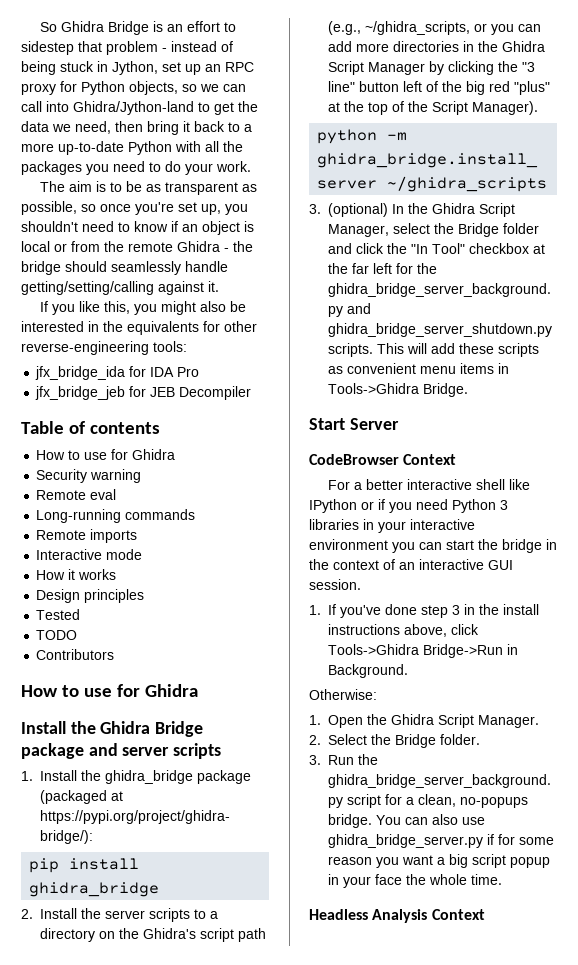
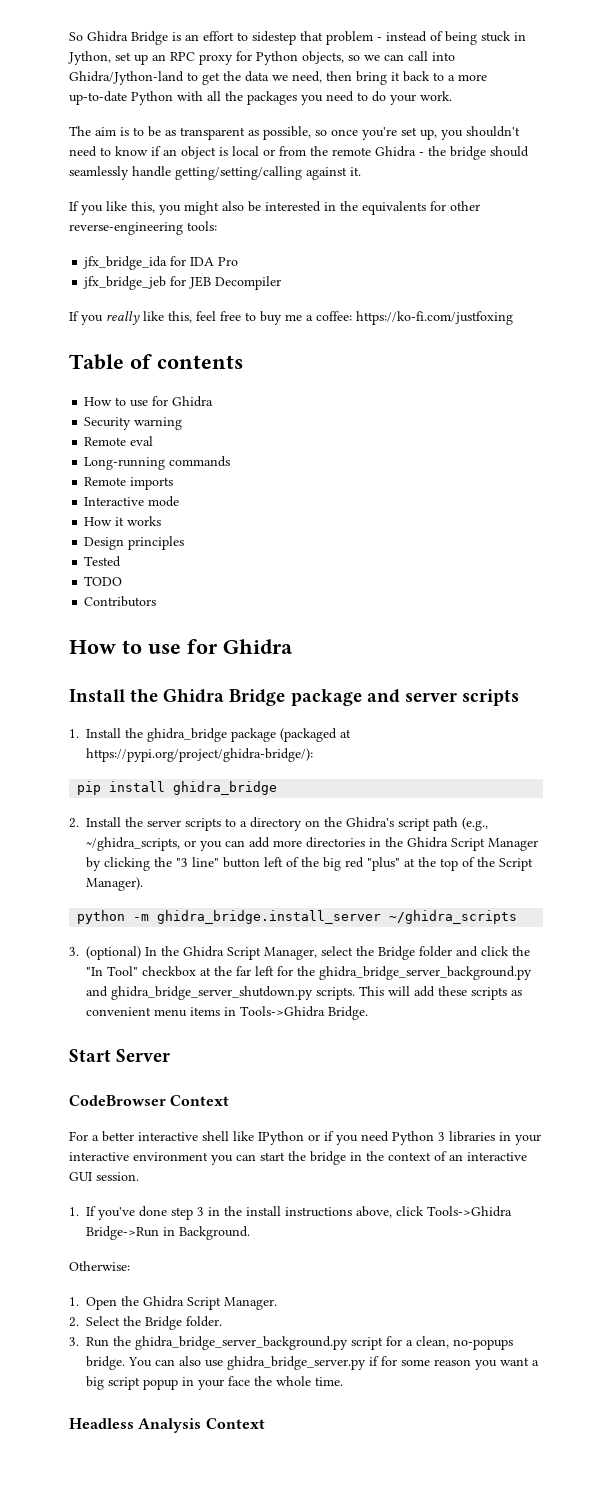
+ If you really like this, feel free to buy me a coffee: https://ko-fi.com/justfoxing

